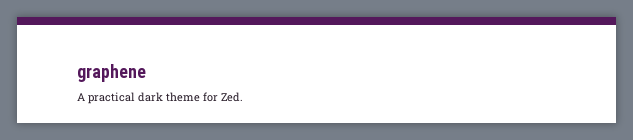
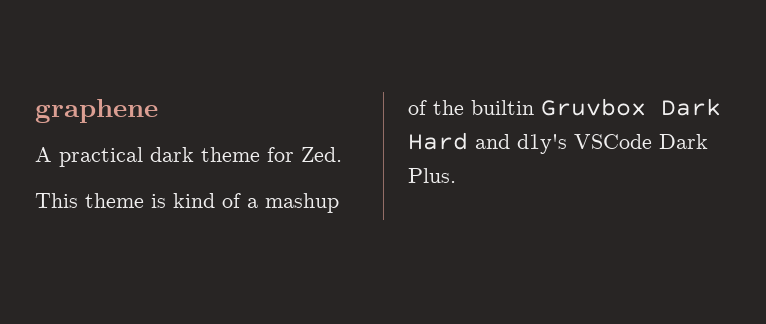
+ This theme is kind of a mashup of the builtin Gruvbox Dark Hard and d1y's VSCode Dark Plus.

